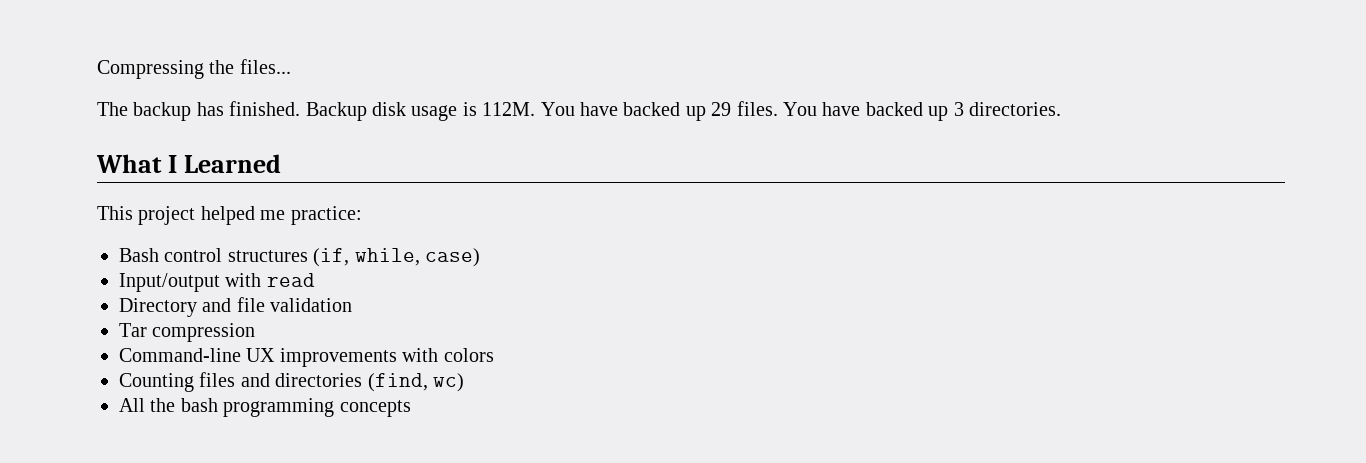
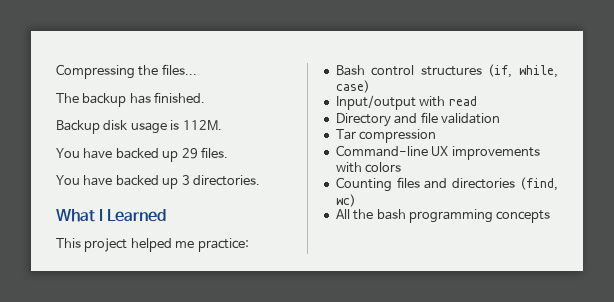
- The backup has finished. Backup disk usage is 112M. You have backed up 29 files. You have backed up 3 directories.
+ The backup has finished.
+ Backup disk usage is 112M.
+ You have backed up 29 files.
+ You have backed up 3 directories.

